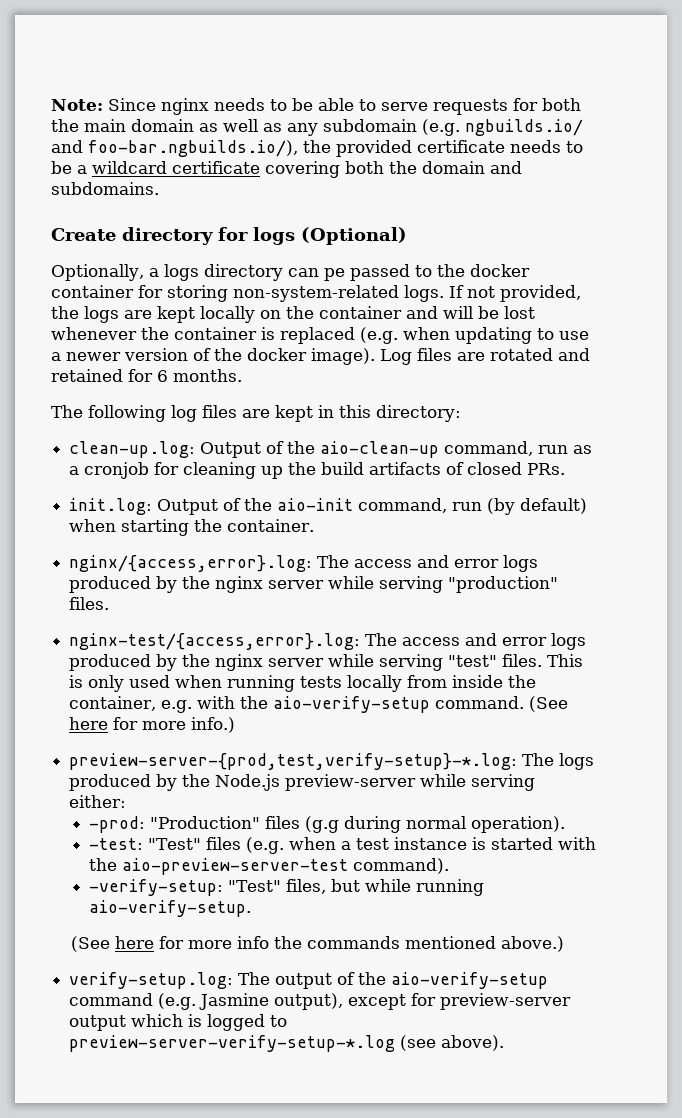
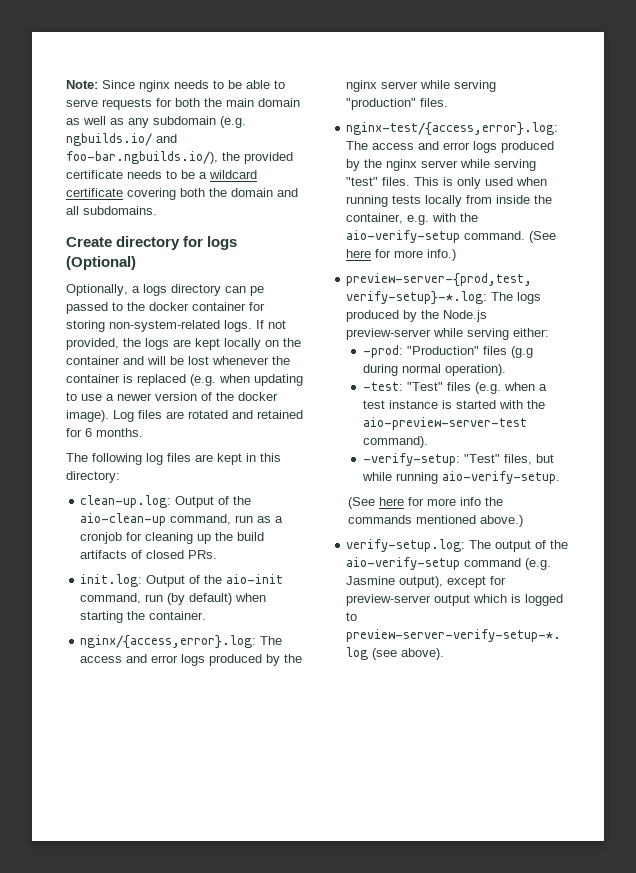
- Note: Since nginx needs to be able to serve requests for both the main domain as well as any subdomain (e.g. ngbuilds.io/ and foo-bar.ngbuilds.io/), the provided certificate needs to be a wildcard certificate covering both the domain and subdomains.
+ Note: Since nginx needs to be able to serve requests for both the main domain as well as any subdomain (e.g. ngbuilds.io/ and foo-bar.ngbuilds.io/), the provided certificate needs to be a wildcard certificate covering both the domain and all subdomains.

